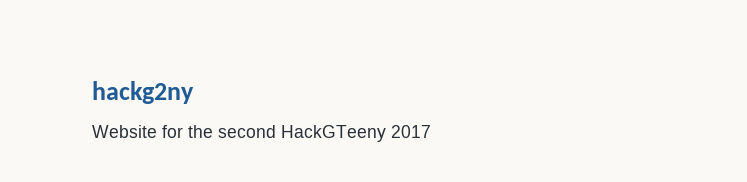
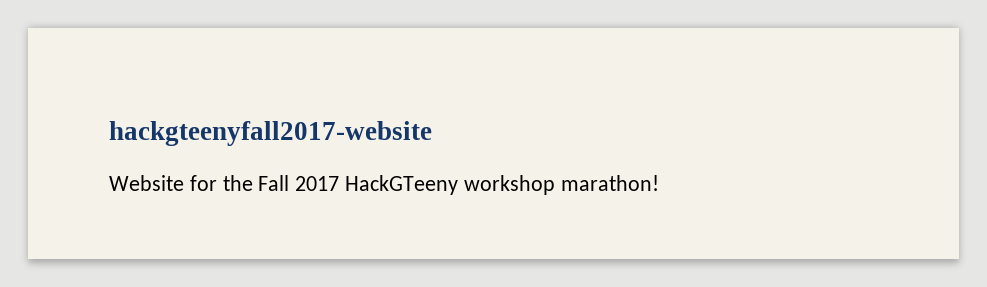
- hackg2ny
+ hackgteenyfall2017-website
- Website for the second HackGTeeny 2017
+ Website for the Fall 2017 HackGTeeny workshop marathon!

